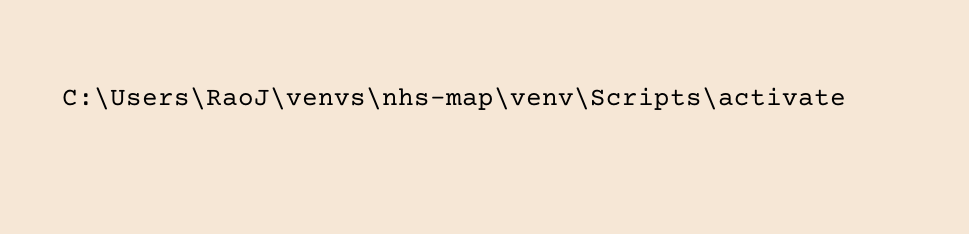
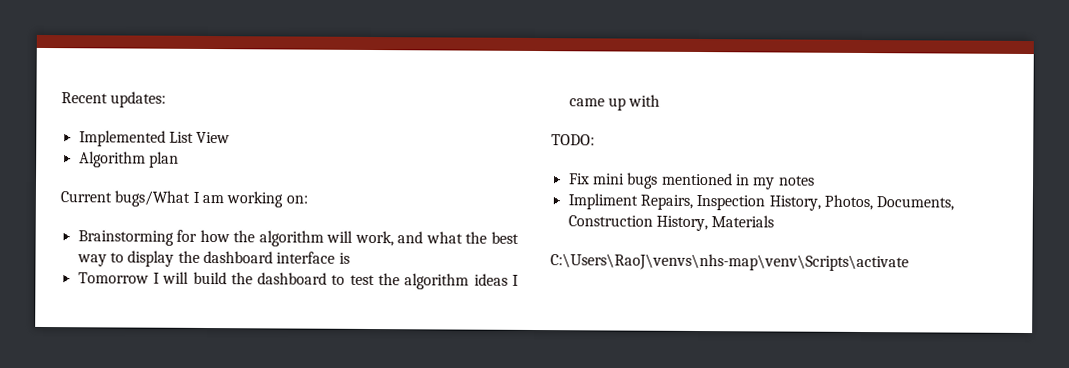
+ Recent updates:
+ Implemented List View
+ Algorithm plan
+ Current bugs/What I am working on:
+ Brainstorming for how the algorithm will work, and what the best way to display the dashboard interface is
+ Tomorrow I will build the dashboard to test the algorithm ideas I came up with
+ TODO:
+ Fix mini bugs mentioned in my notes
+ Impliment Repairs, Inspection History, Photos, Documents, Construction History, Materials

